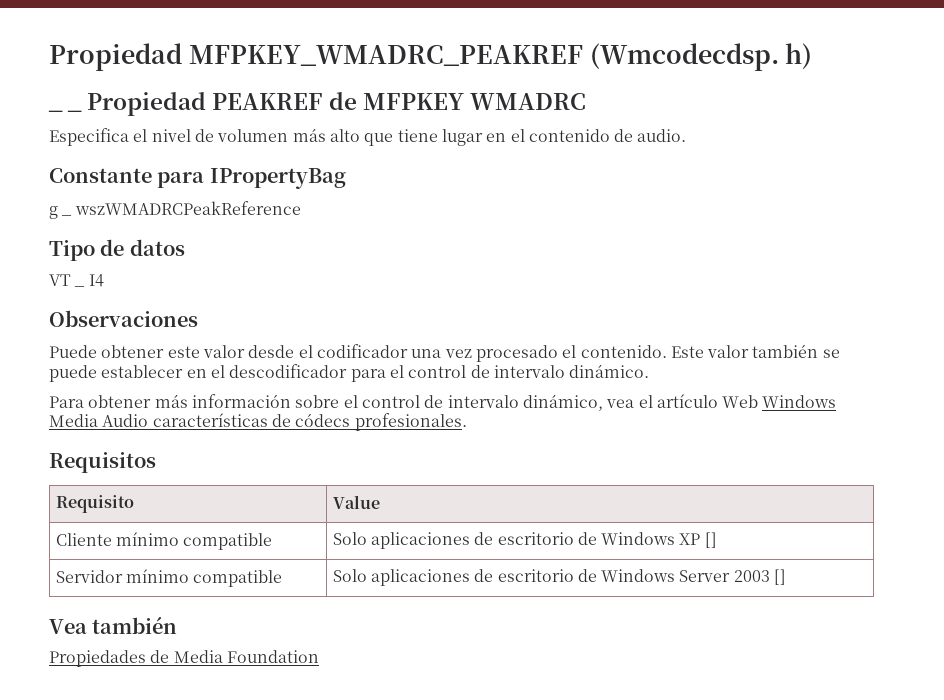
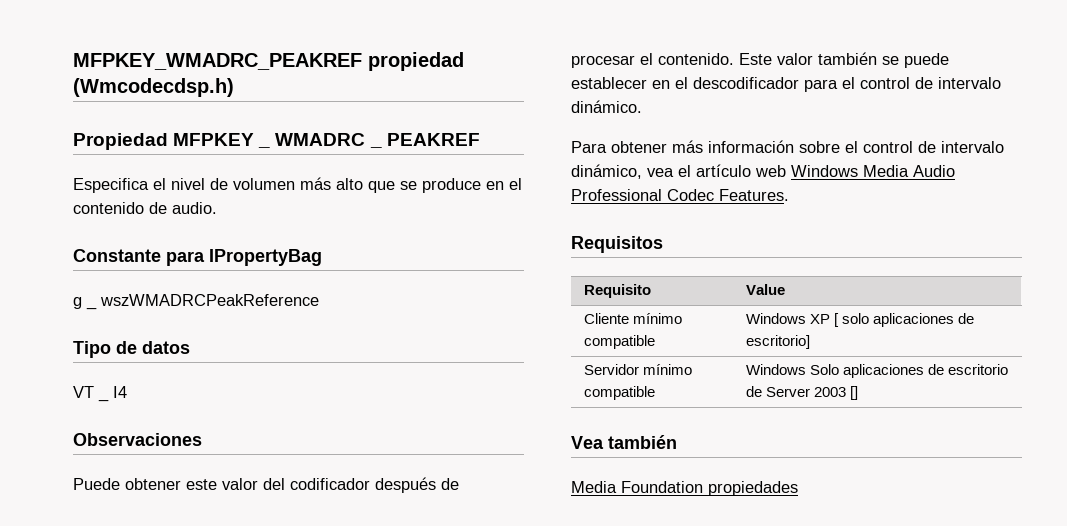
- Propiedad MFPKEY_WMADRC_PEAKREF (Wmcodecdsp. h)
- _ _ Propiedad PEAKREF de MFPKEY WMADRC
+ MFPKEY_WMADRC_PEAKREF propiedad (Wmcodecdsp.h)
+ Propiedad MFPKEY _ WMADRC _ PEAKREF
- Especifica el nivel de volumen más alto que tiene lugar en el contenido de audio.
+ Especifica el nivel de volumen más alto que se produce en el contenido de audio.
- Puede obtener este valor desde el codificador una vez procesado el contenido.
+ Puede obtener este valor del codificador después de procesar el contenido.
- Para obtener más información sobre el control de intervalo dinámico, vea el artículo Web Windows Media Audio características de códecs profesionales.
+ Para obtener más información sobre el control de intervalo dinámico, vea el artículo web Windows Media Audio Professional Codec Features.
- Cliente mínimo compatible | Solo aplicaciones de escritorio de Windows XP []
- Servidor mínimo compatible | Solo aplicaciones de escritorio de Windows Server 2003 []
+ Cliente mínimo compatible | Windows XP [ solo aplicaciones de escritorio]
+ Servidor mínimo compatible | Windows Solo aplicaciones de escritorio de Server 2003 []
- Propiedades de Media Foundation
+ Media Foundation propiedades

